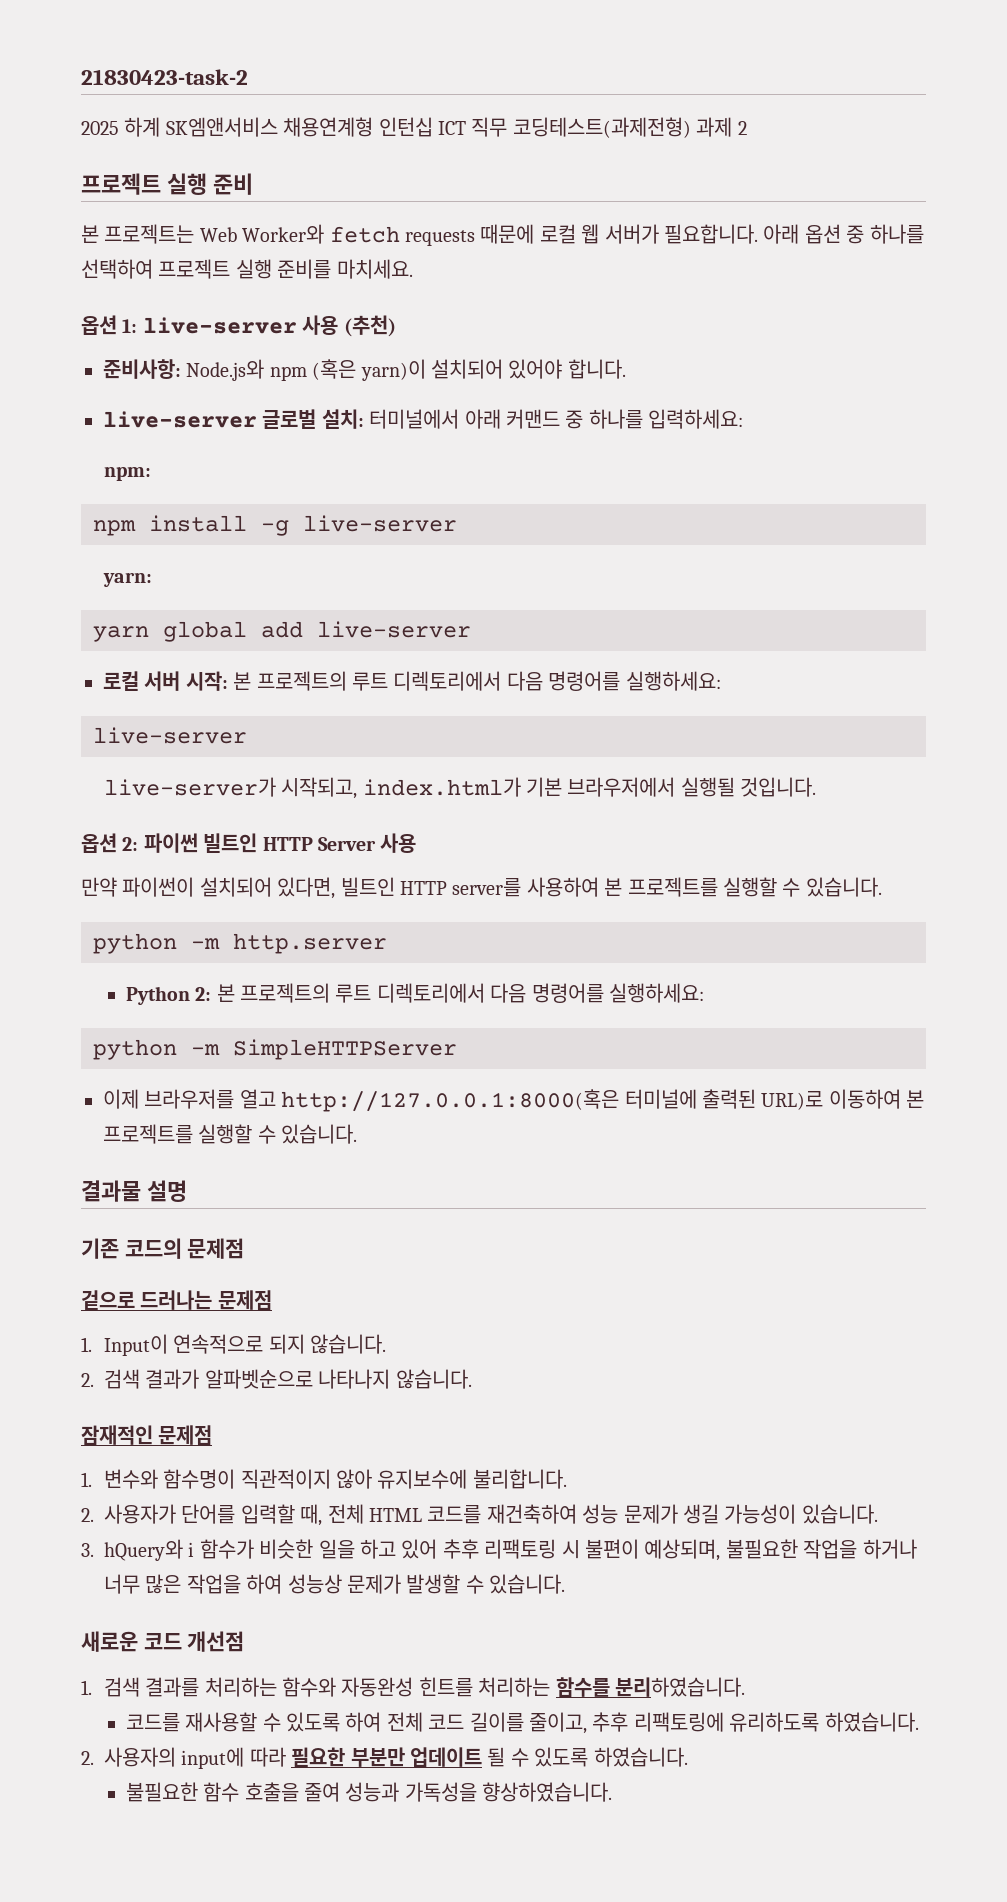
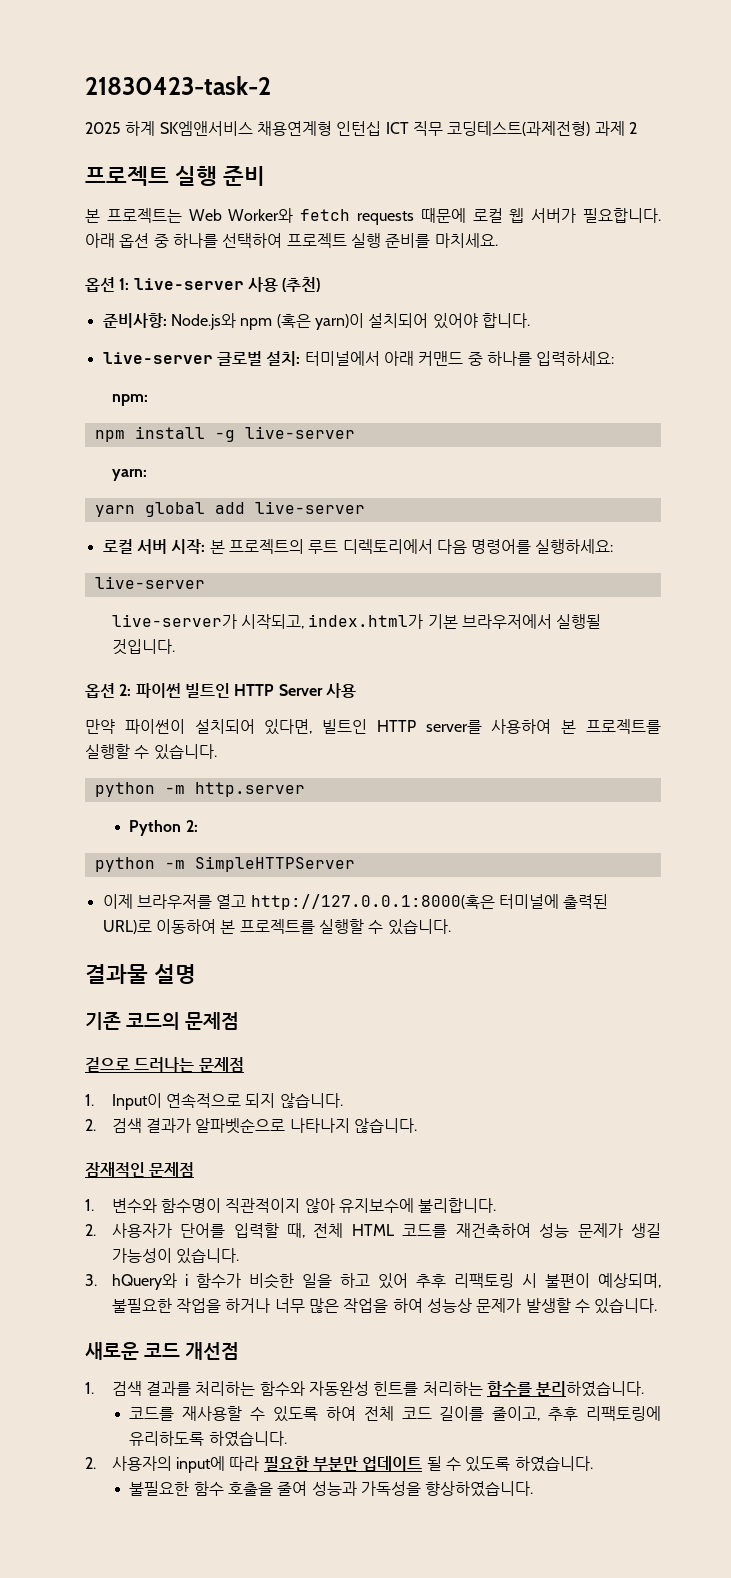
- Python 2: 본 프로젝트의 루트 디렉토리에서 다음 명령어를 실행하세요:
+ Python 2:

